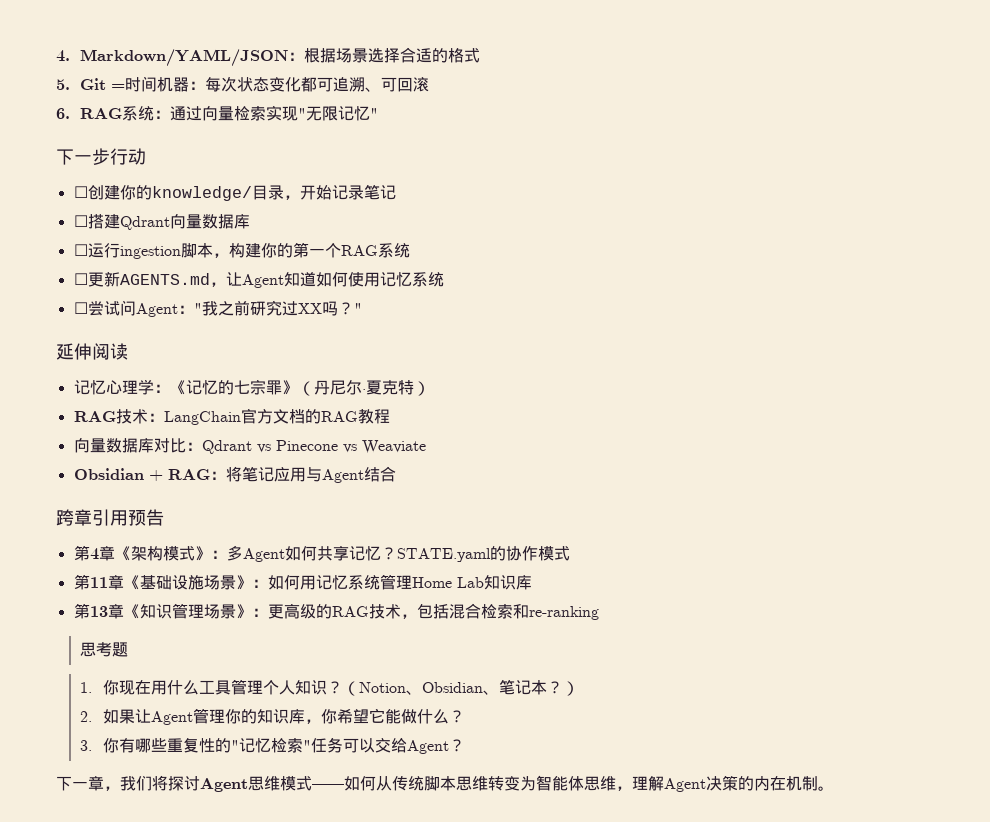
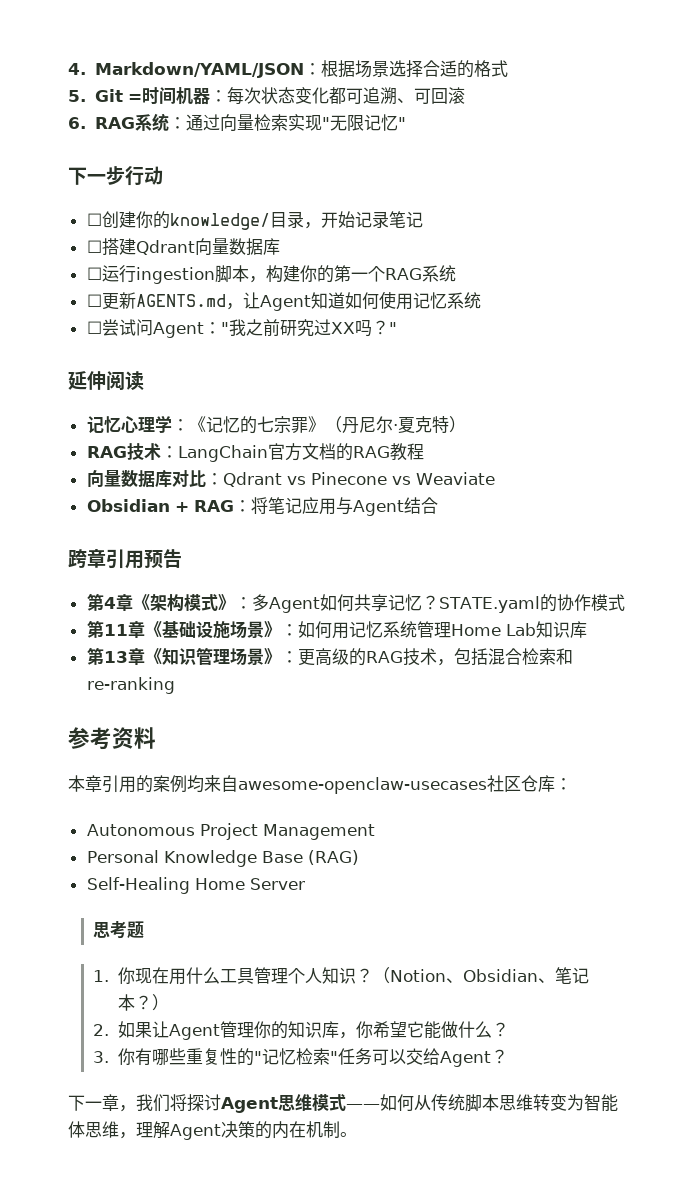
+ 参考资料
+ 本章引用的案例均来自awesome-openclaw-usecases社区仓库：
+ Autonomous Project Management
+ Personal Knowledge Base (RAG)
+ Self-Healing Home Server

